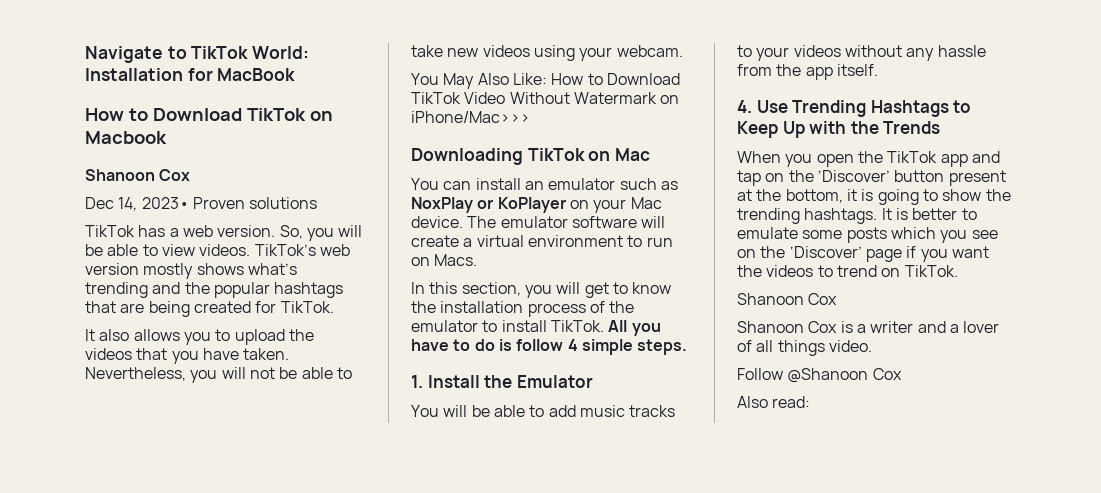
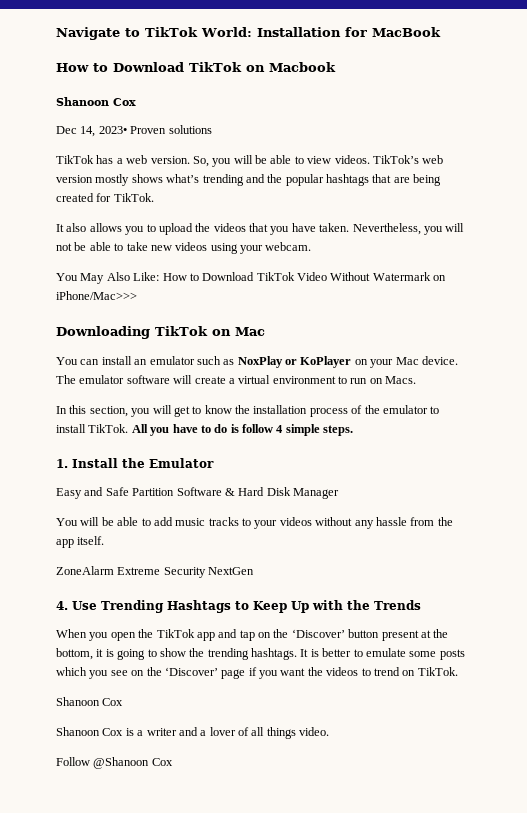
+ Easy and Safe Partition Software & Hard Disk Manager
+ ZoneAlarm Extreme Security NextGen
- Also read:

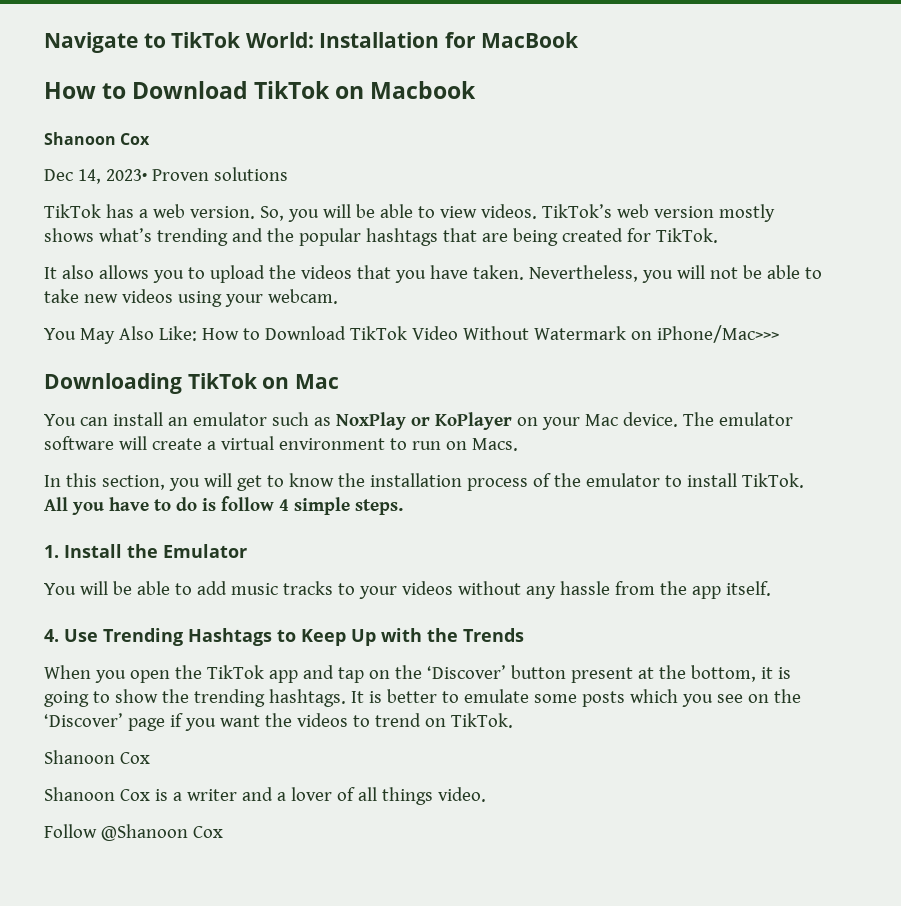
- Easy and Safe Partition Software & Hard Disk Manager
- ZoneAlarm Extreme Security NextGen

